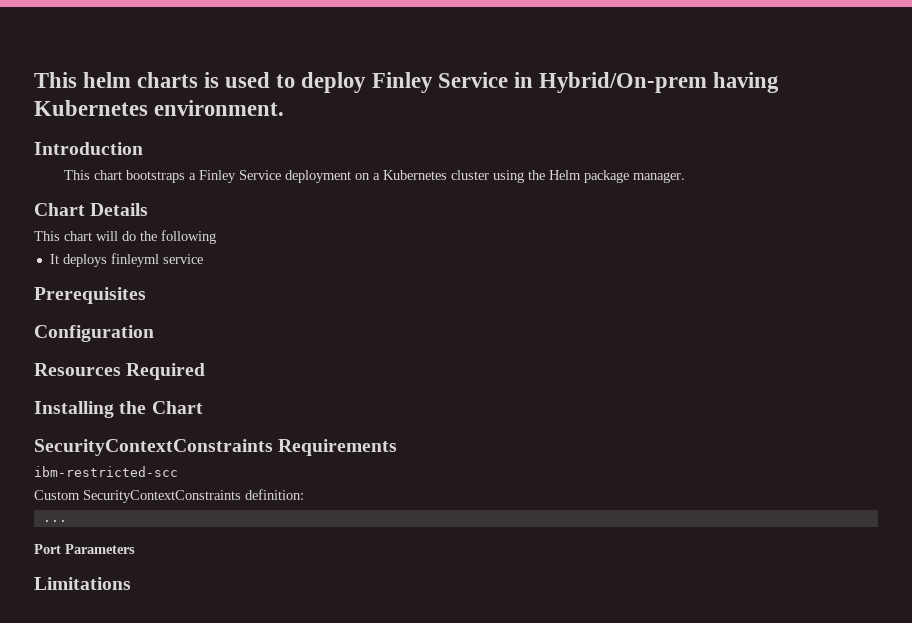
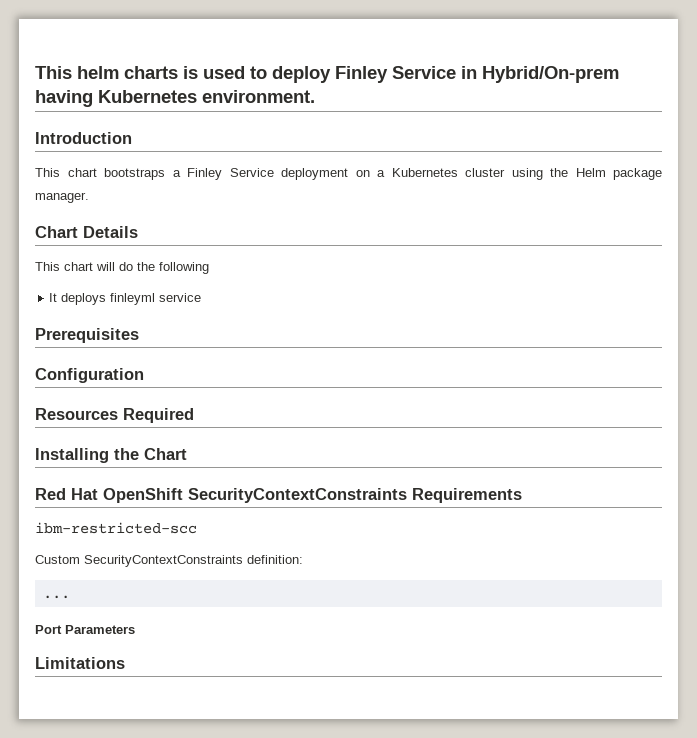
- SecurityContextConstraints Requirements
+ Red Hat OpenShift SecurityContextConstraints Requirements

